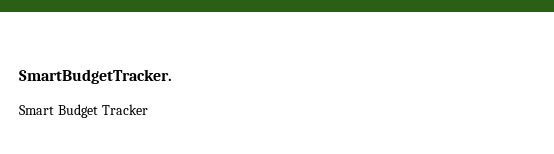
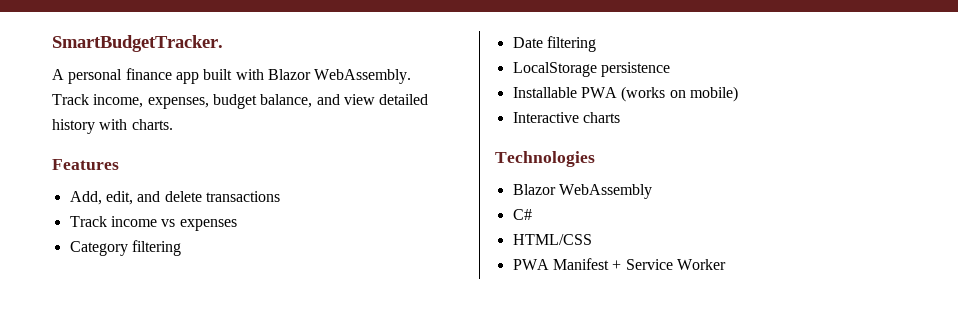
- Smart Budget Tracker
+ A personal finance app built with Blazor WebAssembly.
+ Track income, expenses, budget balance, and view detailed history with charts.
+ Features
+ Add, edit, and delete transactions
+ Track income vs expenses
+ Category filtering
+ Date filtering
+ LocalStorage persistence
+ Installable PWA (works on mobile)
+ Interactive charts
+ Technologies
+ Blazor WebAssembly
+ C#
+ HTML/CSS
+ PWA Manifest + Service Worker

